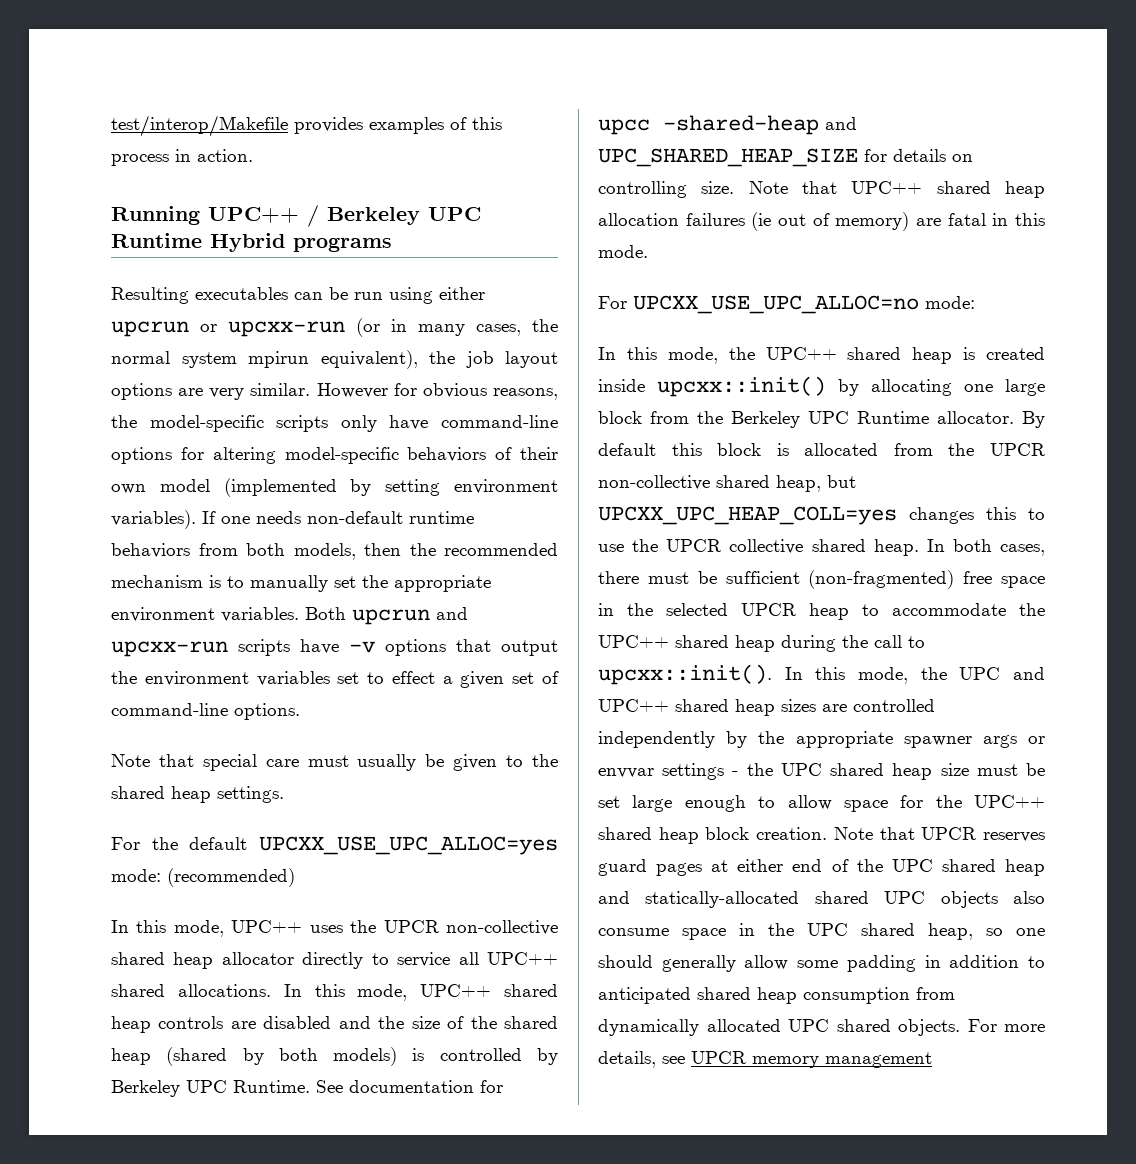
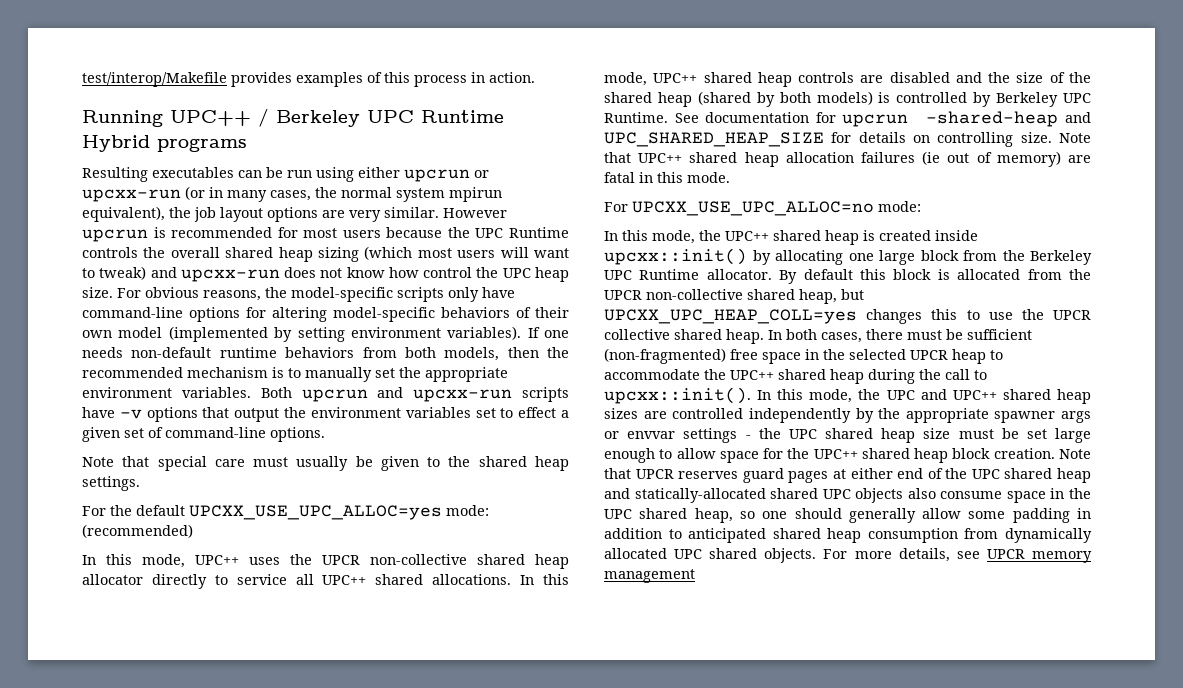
- However for obvious reasons, the model-specific scripts only have command-line options for altering model-specific behaviors of their own model (implemented by setting environment variables).
+ However upcrun is recommended for most users because the UPC Runtime controls the overall shared heap sizing (which most users will want to tweak) and upcxx-run does not know how control the UPC heap size. For obvious reasons, the model-specific scripts only have command-line options for altering model-specific behaviors of their own model (implemented by setting environment variables).
- See documentation for upcc -shared-heap and UPC_SHARED_HEAP_SIZE for details on controlling size.
+ See documentation for upcrun -shared-heap and UPC_SHARED_HEAP_SIZE for details on controlling size.

